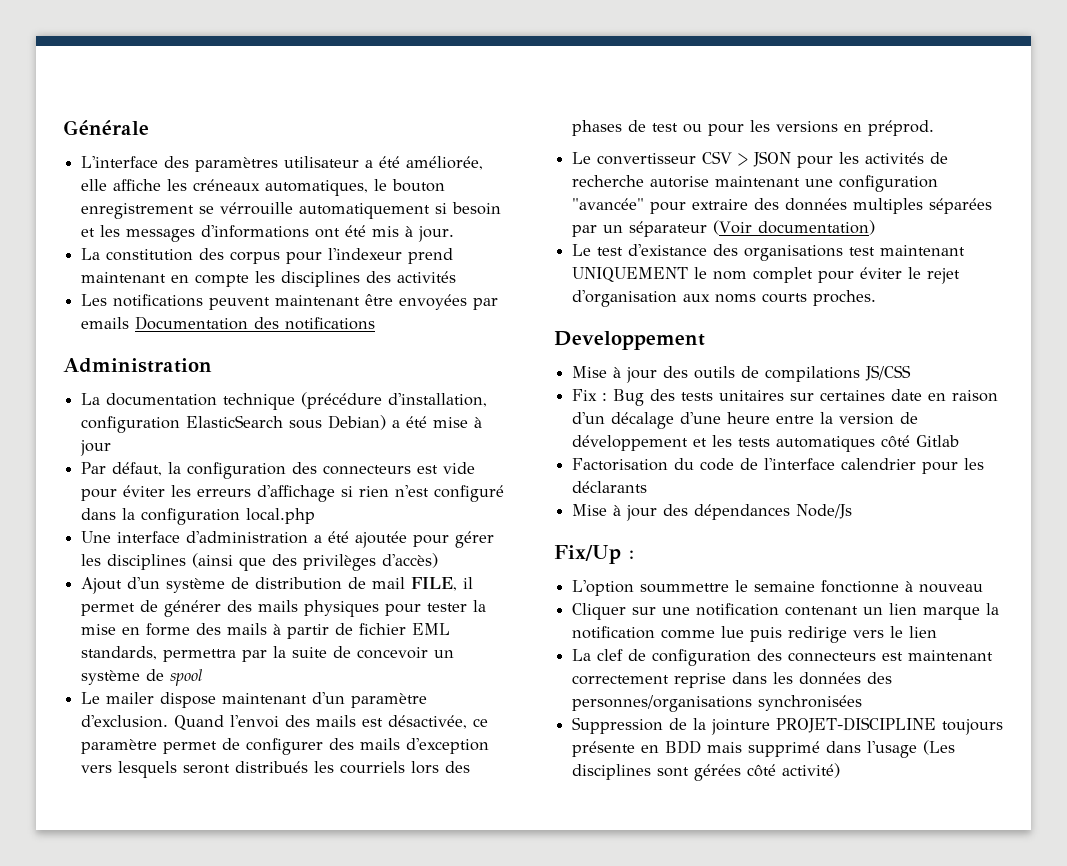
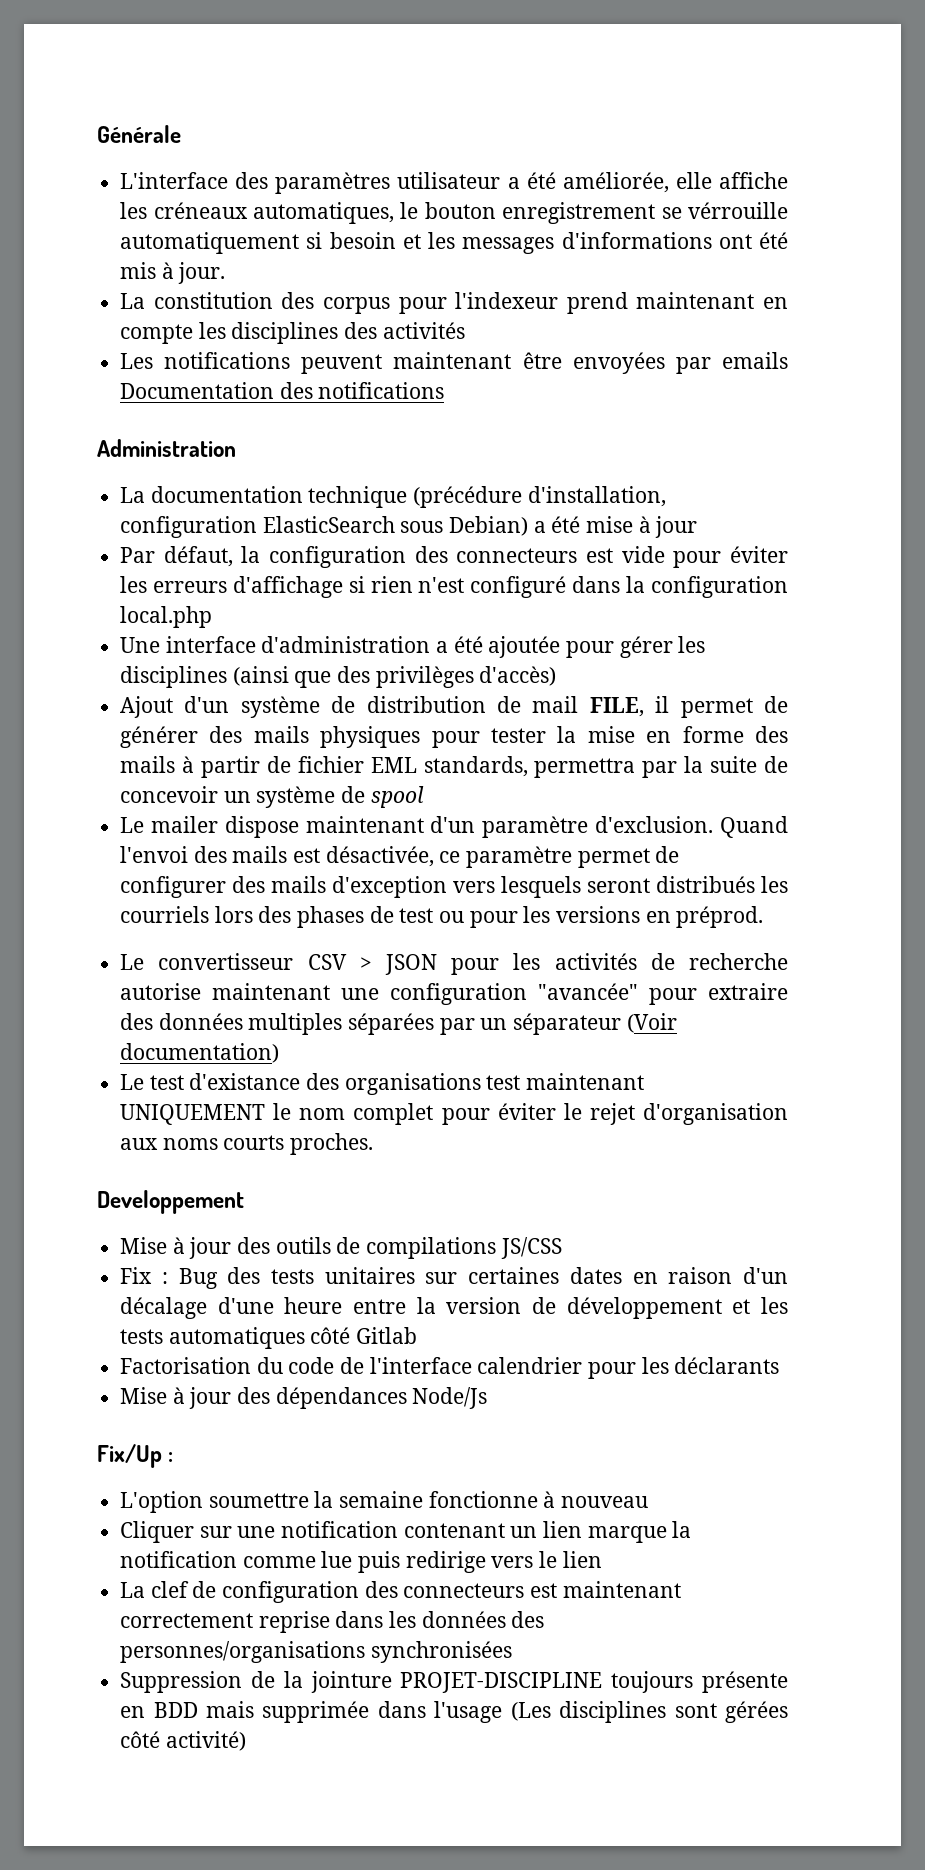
- Fix : Bug des tests unitaires sur certaines date en raison d'un décalage d'une heure entre la version de développement et les tests automatiques côté Gitlab
+ Fix : Bug des tests unitaires sur certaines dates en raison d'un décalage d'une heure entre la version de développement et les tests automatiques côté Gitlab
- L'option soummettre le semaine fonctionne à nouveau
+ L'option soumettre la semaine fonctionne à nouveau
- Suppression de la jointure PROJET-DISCIPLINE toujours présente en BDD mais supprimé dans l'usage (Les disciplines sont gérées côté activité)
+ Suppression de la jointure PROJET-DISCIPLINE toujours présente en BDD mais supprimée dans l'usage (Les disciplines sont gérées côté activité)

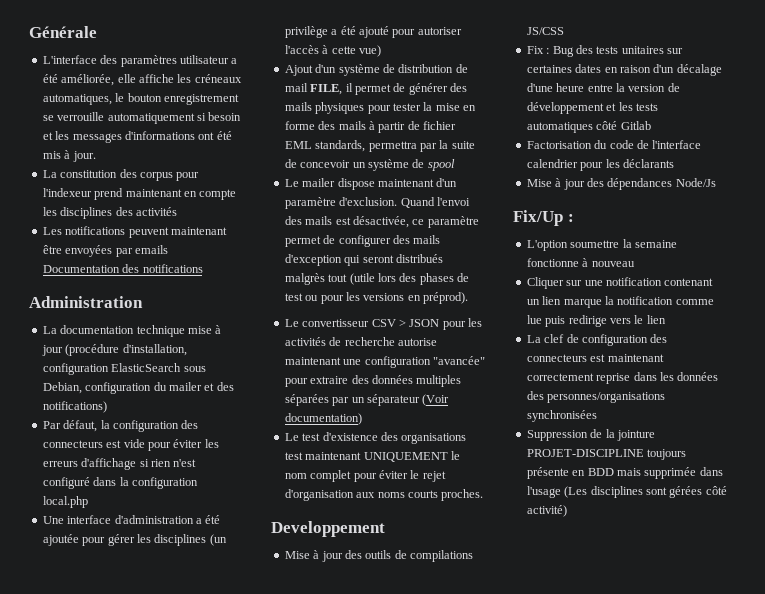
- L'interface des paramètres utilisateur a été améliorée, elle affiche les créneaux automatiques, le bouton enregistrement se vérrouille automatiquement si besoin et les messages d'informations ont été mis à jour.
+ L'interface des paramètres utilisateur a été améliorée, elle affiche les créneaux automatiques, le bouton enregistrement se verrouille automatiquement si besoin et les messages d'informations ont été mis à jour.
- La documentation technique (précédure d'installation, configuration ElasticSearch sous Debian) a été mise à jour
+ La documentation technique mise à jour (procédure d'installation, configuration ElasticSearch sous Debian, configuration du mailer et des notifications)
- Une interface d'administration a été ajoutée pour gérer les disciplines (ainsi que des privilèges d'accès)
+ Une interface d'administration a été ajoutée pour gérer les disciplines (un privilège a été ajouté pour autoriser l'accès à cette vue)
- Quand l'envoi des mails est désactivée, ce paramètre permet de configurer des mails d'exception vers lesquels seront distribués les courriels lors des phases de test ou pour les versions en préprod.
+ Quand l'envoi des mails est désactivée, ce paramètre permet de configurer des mails d'exception qui seront distribués malgrès tout (utile lors des phases de test ou pour les versions en préprod).
- Le test d'existance des organisations test maintenant UNIQUEMENT le nom complet pour éviter le rejet d'organisation aux noms courts proches.
+ Le test d'existence des organisations test maintenant UNIQUEMENT le nom complet pour éviter le rejet d'organisation aux noms courts proches.

